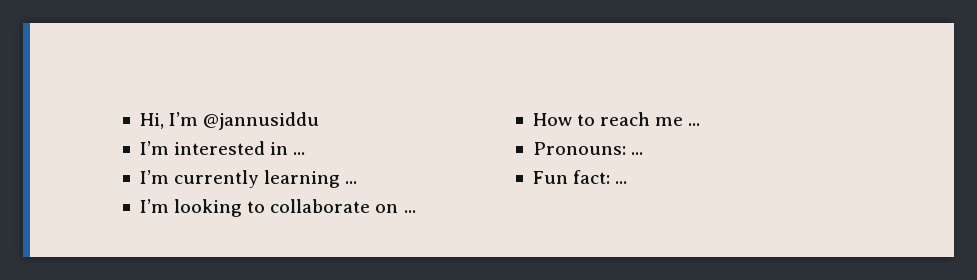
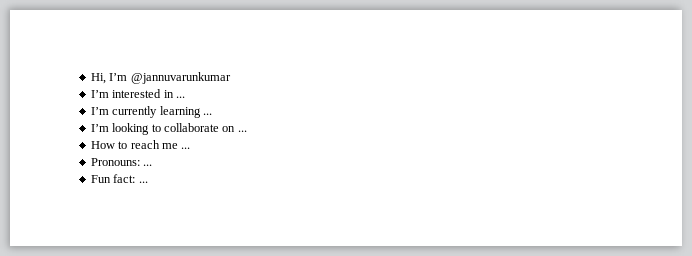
- Hi, I’m @jannusiddu
+ Hi, I’m @jannuvarunkumar

